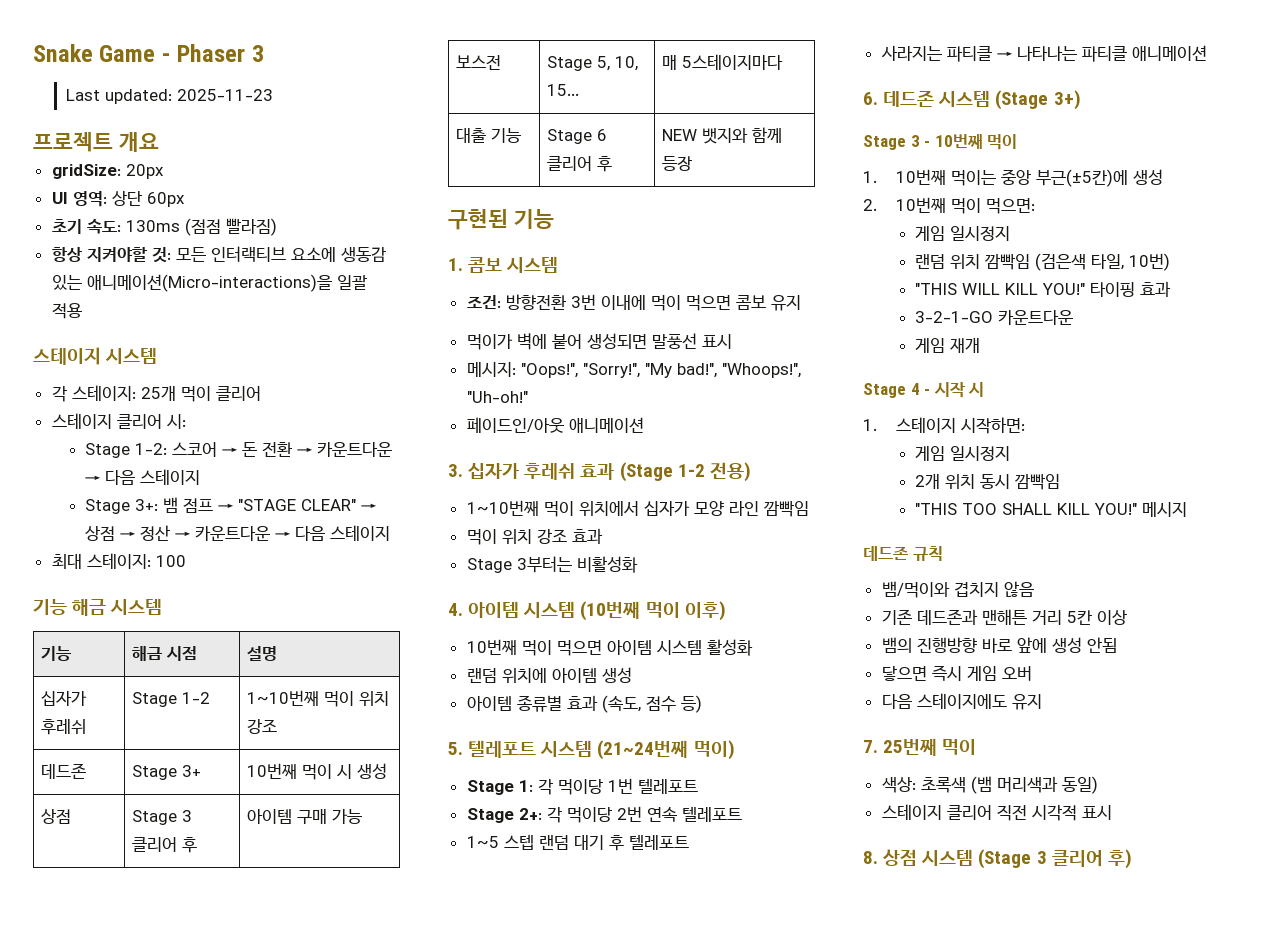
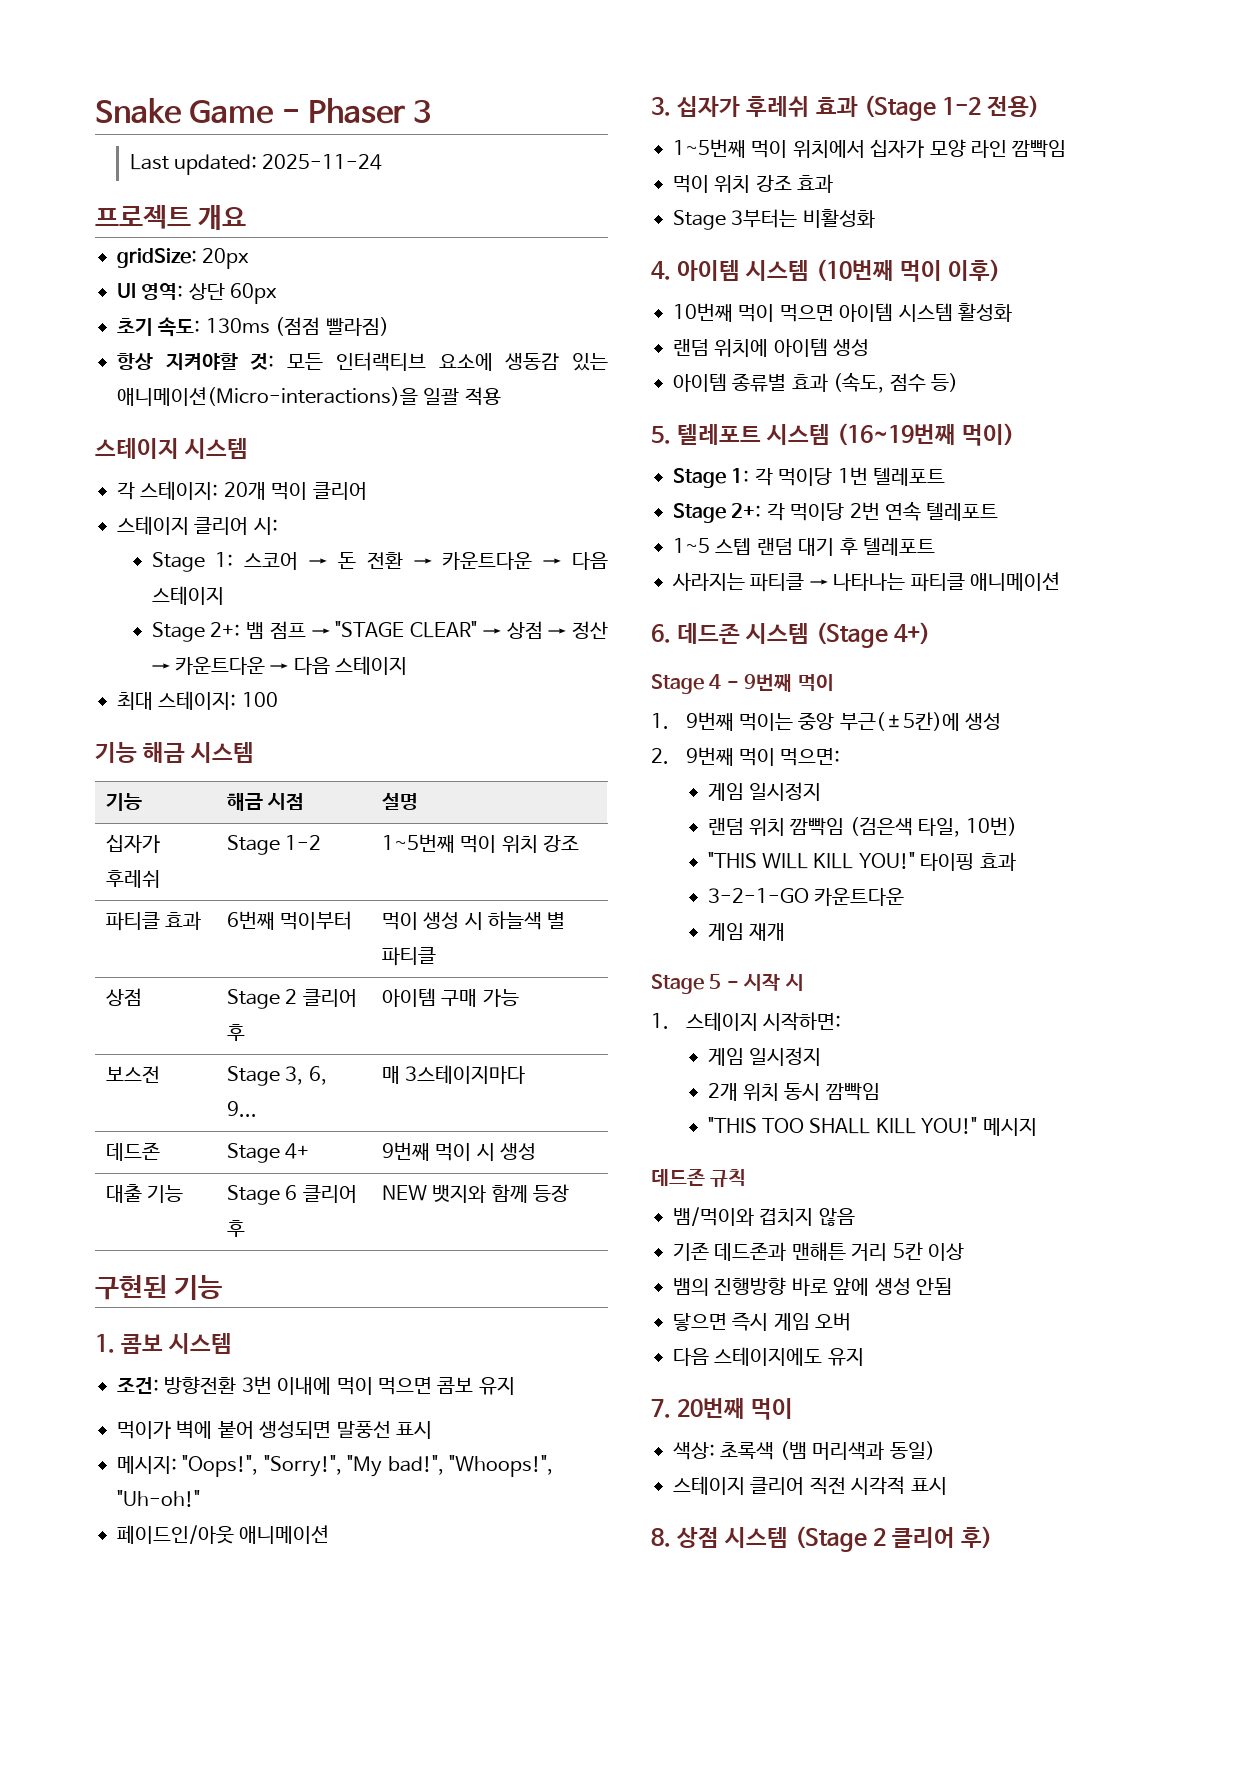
- Last updated: 2025-11-23
+ Last updated: 2025-11-24
- 각 스테이지: 25개 먹이 클리어
+ 각 스테이지: 20개 먹이 클리어
- Stage 1-2: 스코어 → 돈 전환 → 카운트다운 → 다음 스테이지
+ Stage 1: 스코어 → 돈 전환 → 카운트다운 → 다음 스테이지
- Stage 3+: 뱀 점프 → "STAGE CLEAR" → 상점 → 정산 → 카운트다운 → 다음 스테이지
+ Stage 2+: 뱀 점프 → "STAGE CLEAR" → 상점 → 정산 → 카운트다운 → 다음 스테이지
- 십자가 후레쉬 | Stage 1-2 | 1~10번째 먹이 위치 강조
+ 십자가 후레쉬 | Stage 1-2 | 1~5번째 먹이 위치 강조
- 데드존 | Stage 3+ | 10번째 먹이 시 생성
+ 파티클 효과 | 6번째 먹이부터 | 먹이 생성 시 하늘색 별 파티클
- 상점 | Stage 3 클리어 후 | 아이템 구매 가능
+ 상점 | Stage 2 클리어 후 | 아이템 구매 가능
- 보스전 | Stage 5, 10, 15... | 매 5스테이지마다
+ 보스전 | Stage 3, 6, 9... | 매 3스테이지마다
+ 데드존 | Stage 4+ | 9번째 먹이 시 생성
- 1~10번째 먹이 위치에서 십자가 모양 라인 깜빡임
+ 1~5번째 먹이 위치에서 십자가 모양 라인 깜빡임
- 5. 텔레포트 시스템 (21~24번째 먹이)
+ 5. 텔레포트 시스템 (16~19번째 먹이)
- 6. 데드존 시스템 (Stage 3+)
- Stage 3 - 10번째 먹이
+ 6. 데드존 시스템 (Stage 4+)
+ Stage 4 - 9번째 먹이
- 1. 10번째 먹이는 중앙 부근(±5칸)에 생성
+ 1. 9번째 먹이는 중앙 부근(±5칸)에 생성
- 2. 10번째 먹이 먹으면:
+ 2. 9번째 먹이 먹으면:
- Stage 4 - 시작 시
+ Stage 5 - 시작 시
- 7. 25번째 먹이
+ 7. 20번째 먹이
- 8. 상점 시스템 (Stage 3 클리어 후)
+ 8. 상점 시스템 (Stage 2 클리어 후)

